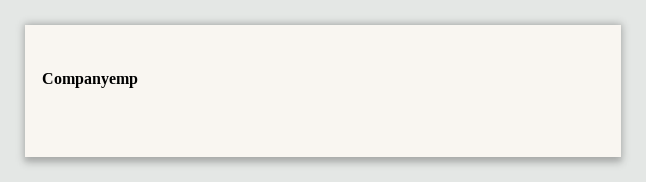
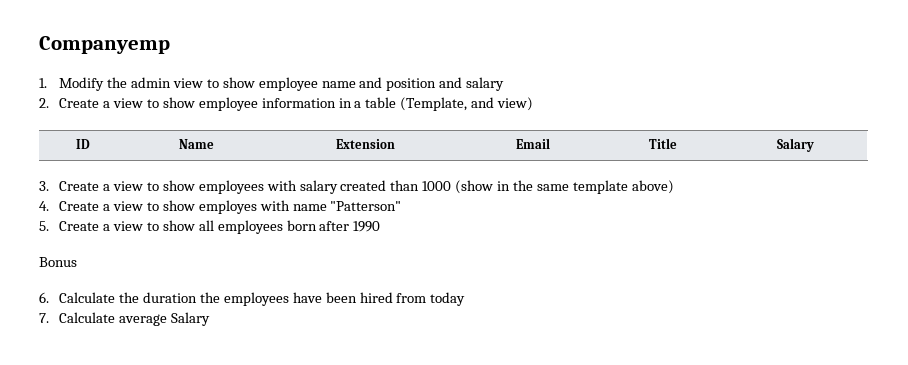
+ 1. Modify the admin view to show employee name and position and salary
+ 2. Create a view to show employee information in a table (Template, and view)
+ ID | Name | Extension | Email | Title | Salary
+ 3. Create a view to show employees with salary created than 1000 (show in the same template above)
+ 4. Create a view to show employes with name "Patterson"
+ 5. Create a view to show all employees born after 1990
+ Bonus
+ 6. Calculate the duration the employees have been hired from today
+ 7. Calculate average Salary

